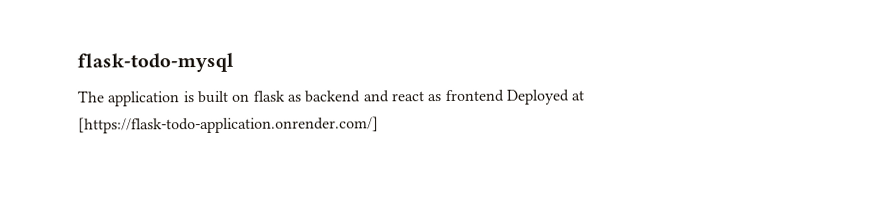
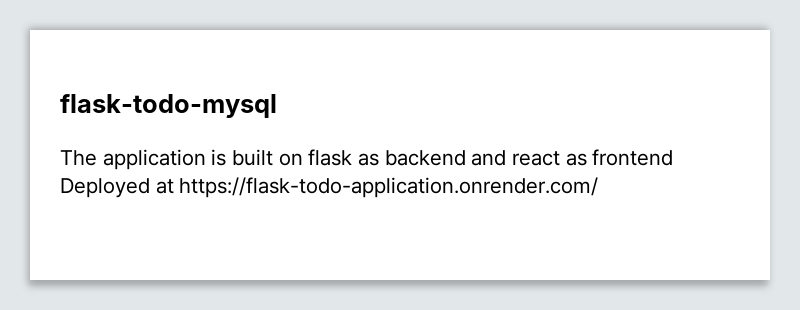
- The application is built on flask as backend and react as frontend Deployed at [https://flask-todo-application.onrender.com/]
+ The application is built on flask as backend and react as frontend Deployed at https://flask-todo-application.onrender.com/

